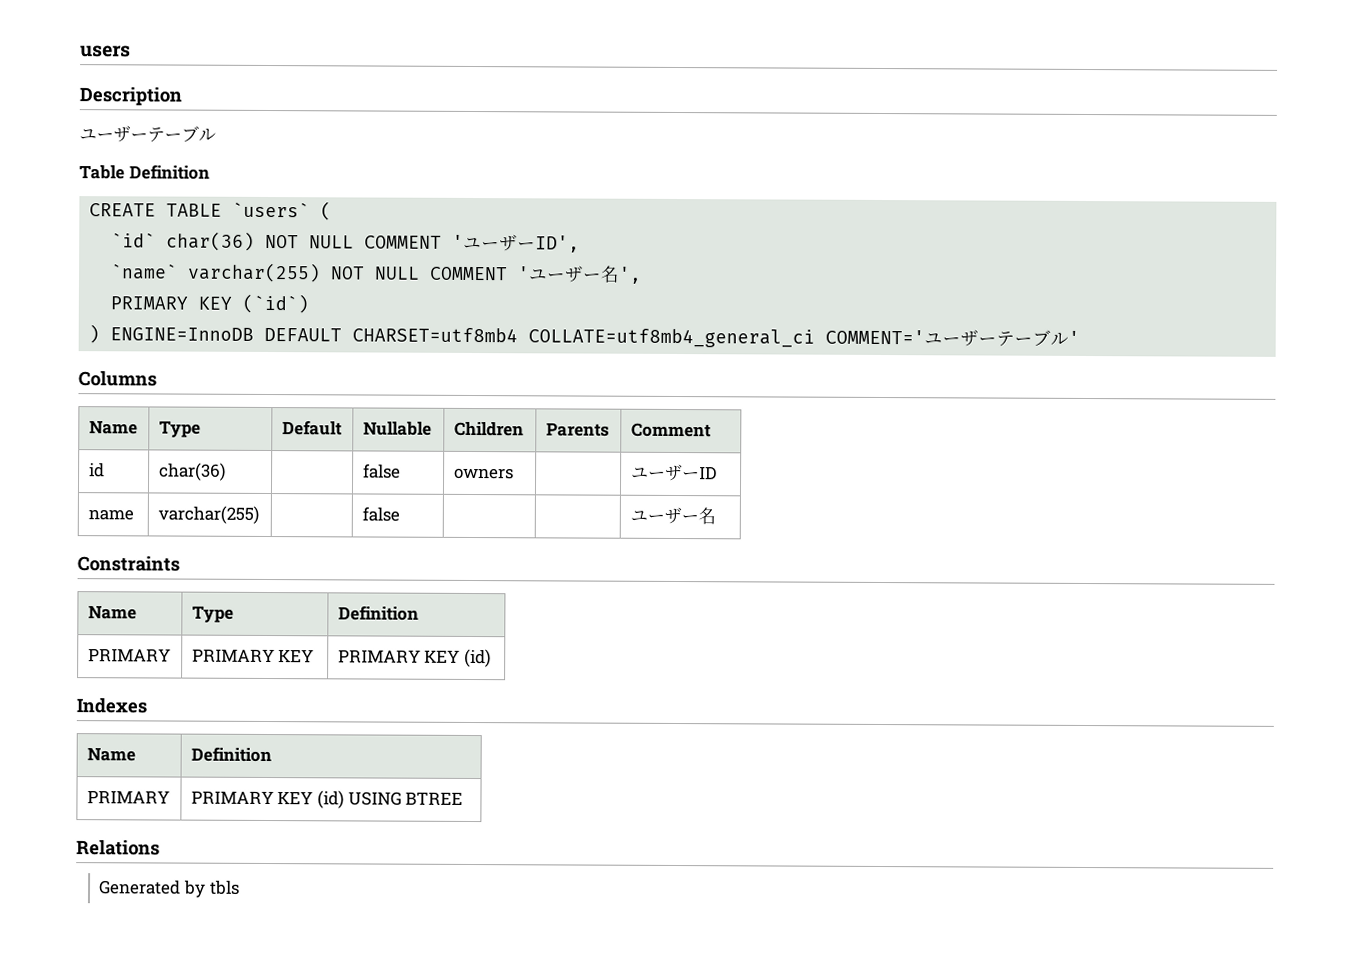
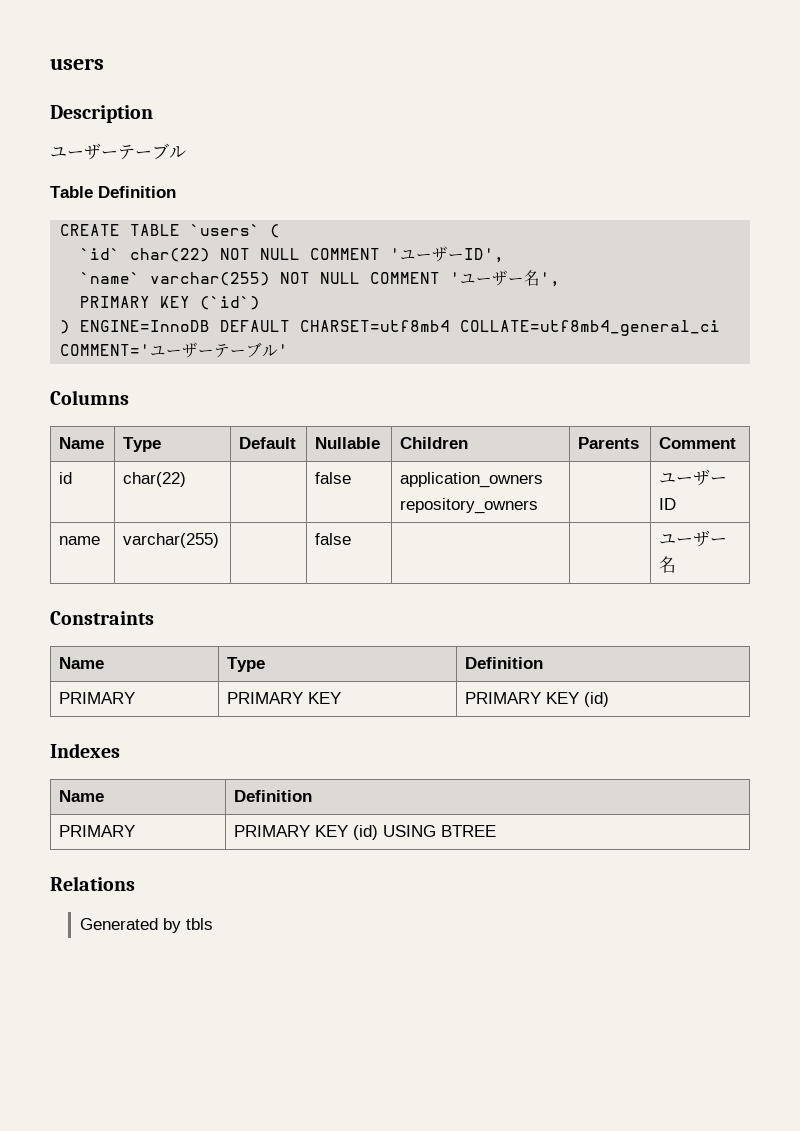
- `id` char(36) NOT NULL COMMENT 'ユーザーID',
+ `id` char(22) NOT NULL COMMENT 'ユーザーID',
- id | char(36) | | false | owners | | ユーザーID
+ id | char(22) | | false | application_owners repository_owners | | ユーザーID

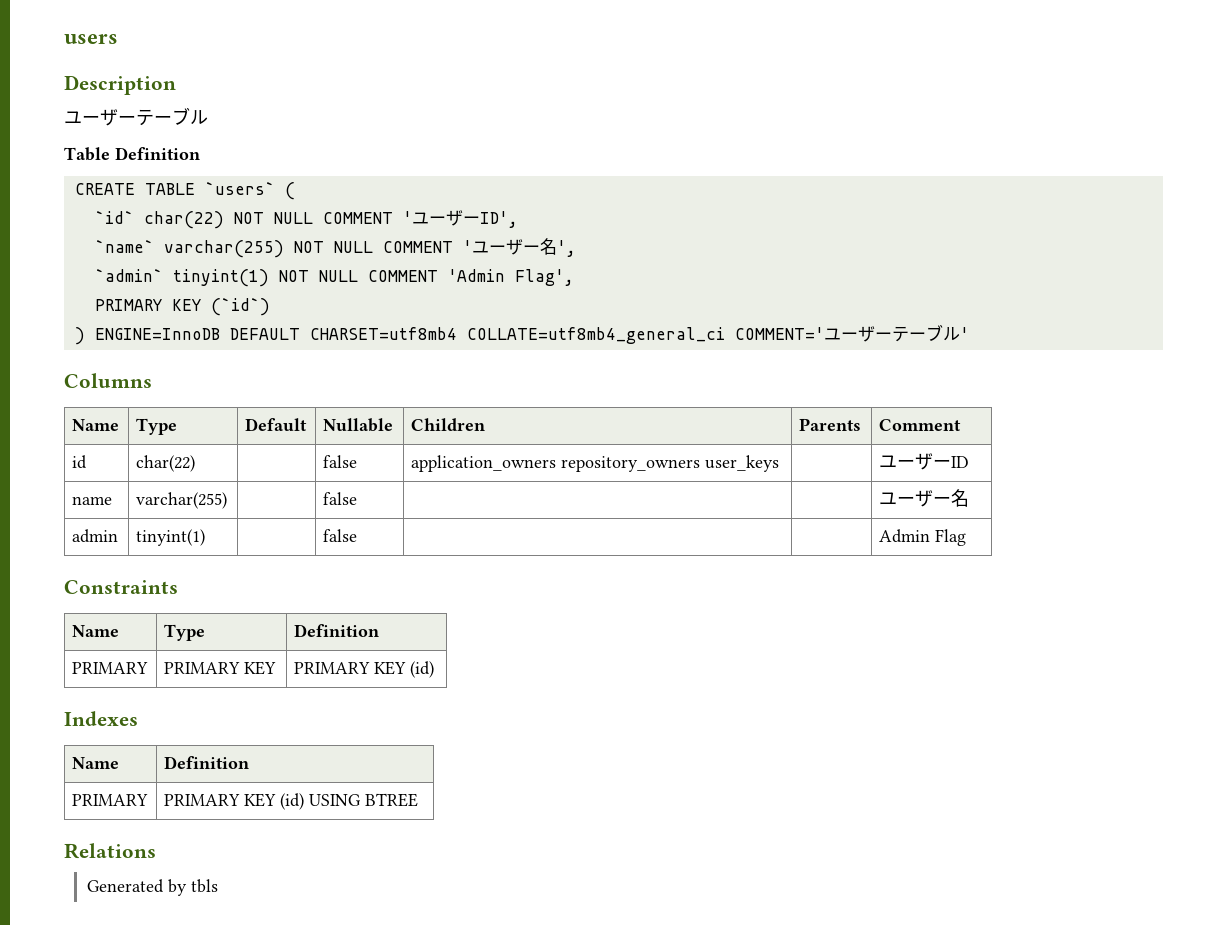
+ `admin` tinyint(1) NOT NULL COMMENT 'Admin Flag',
- id | char(22) | | false | application_owners repository_owners | | ユーザーID
+ id | char(22) | | false | application_owners repository_owners user_keys | | ユーザーID
+ admin | tinyint(1) | | false | | | Admin Flag

